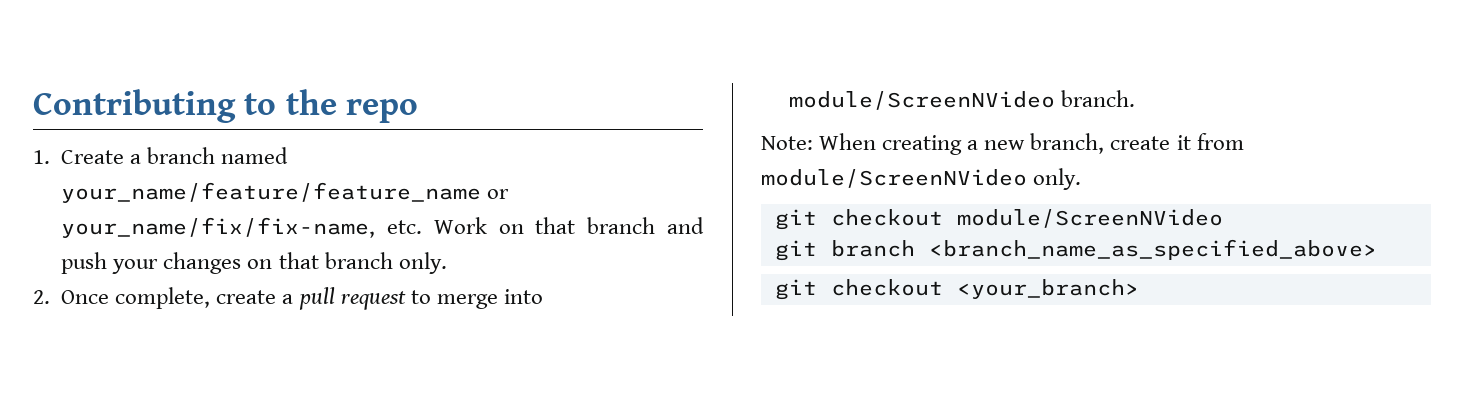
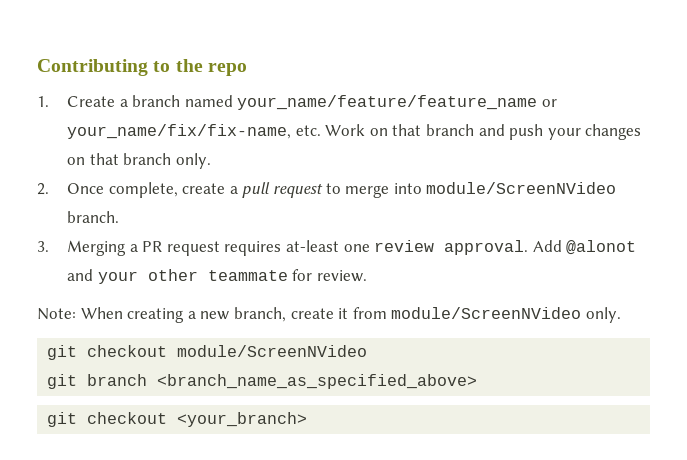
+ 3. Merging a PR request requires at-least one review approval. Add @alonot and your other teammate for review.

